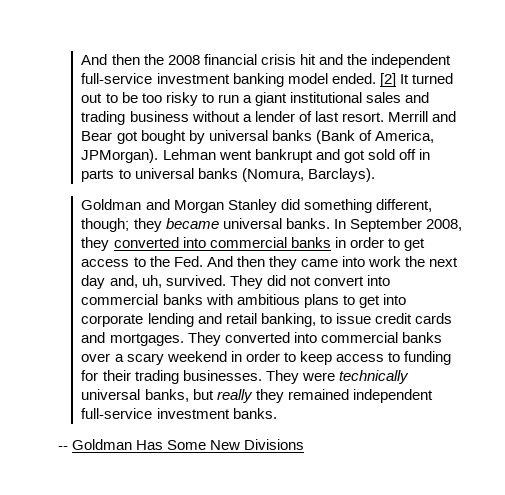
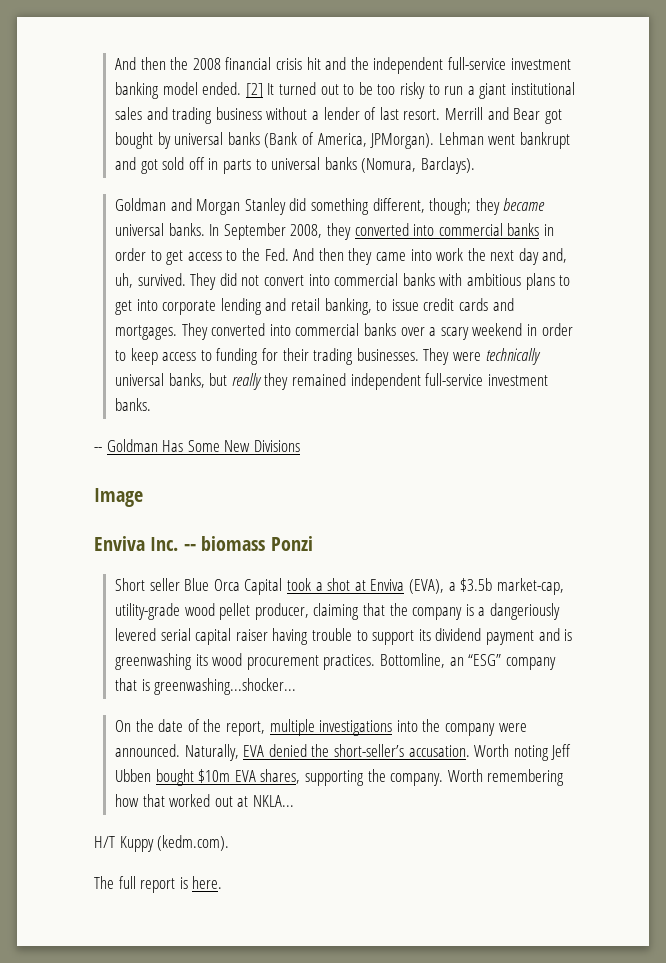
+ Image
+ Enviva Inc. -- biomass Ponzi
+ Short seller Blue Orca Capital took a shot at Enviva (EVA), a $3.5b market-cap, utility-grade wood pellet producer, claiming that the company is a dangeriously levered serial capital raiser having trouble to support its dividend payment and is greenwashing its wood procurement practices. Bottomline, an “ESG” company that is greenwashing...shocker...
+ On the date of the report, multiple investigations into the company were announced. Naturally, EVA denied the short-seller’s accusation. Worth noting Jeff Ubben bought $10m EVA shares, supporting the company. Worth remembering how that worked out at NKLA...
+ H/T Kuppy (kedm.com).
+ The full report is here.

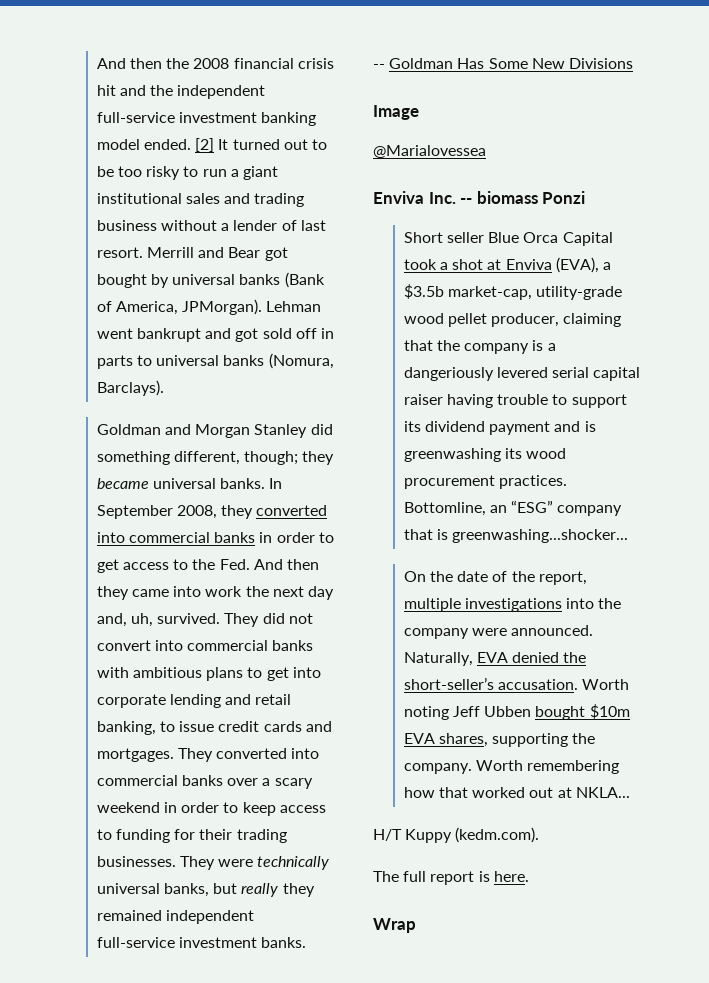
+ @Marialovessea
+ Wrap

